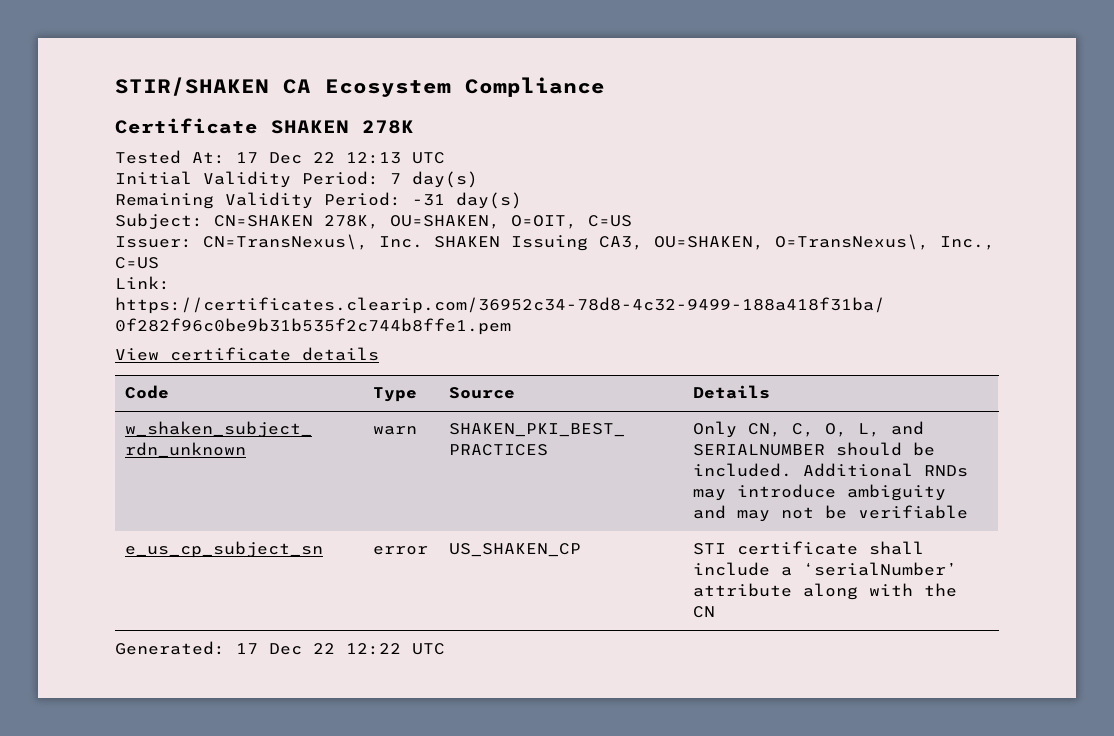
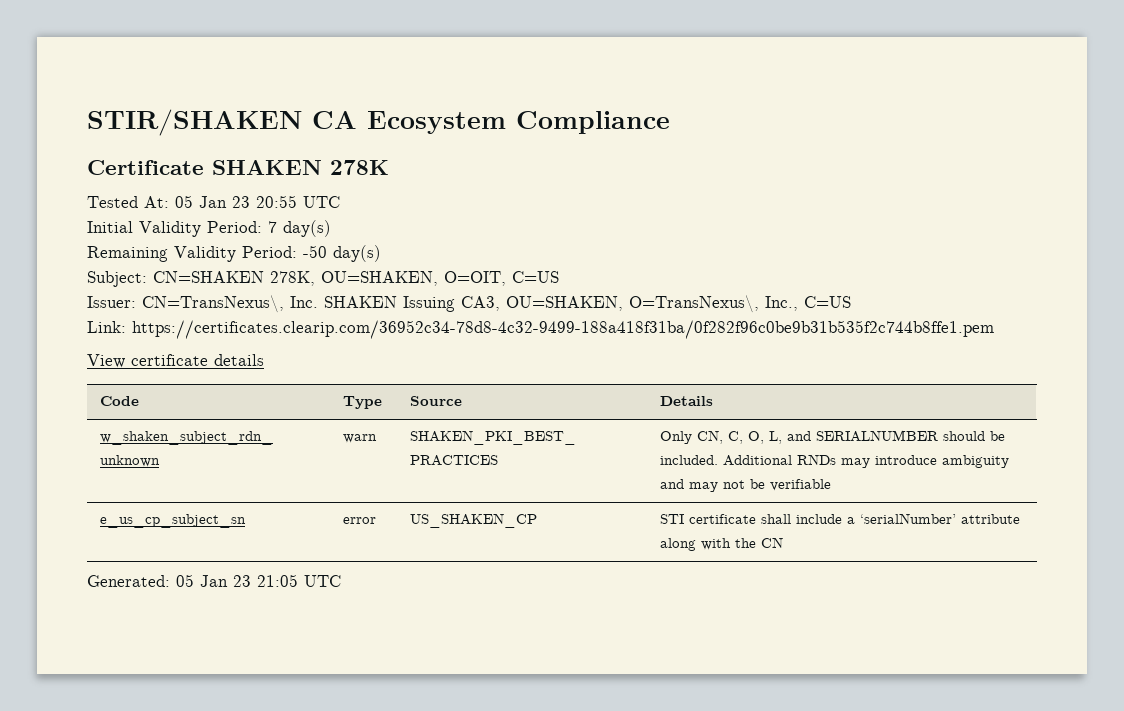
- Tested At: 17 Dec 22 12:13 UTC
+ Tested At: 05 Jan 23 20:55 UTC
- Remaining Validity Period: -31 day(s)
+ Remaining Validity Period: -50 day(s)
- Generated: 17 Dec 22 12:22 UTC
+ Generated: 05 Jan 23 21:05 UTC

